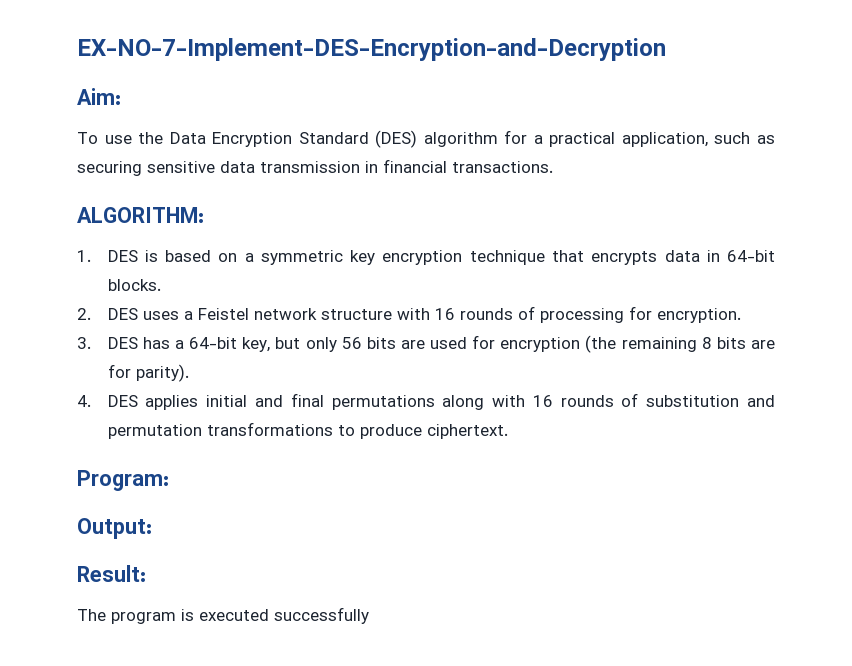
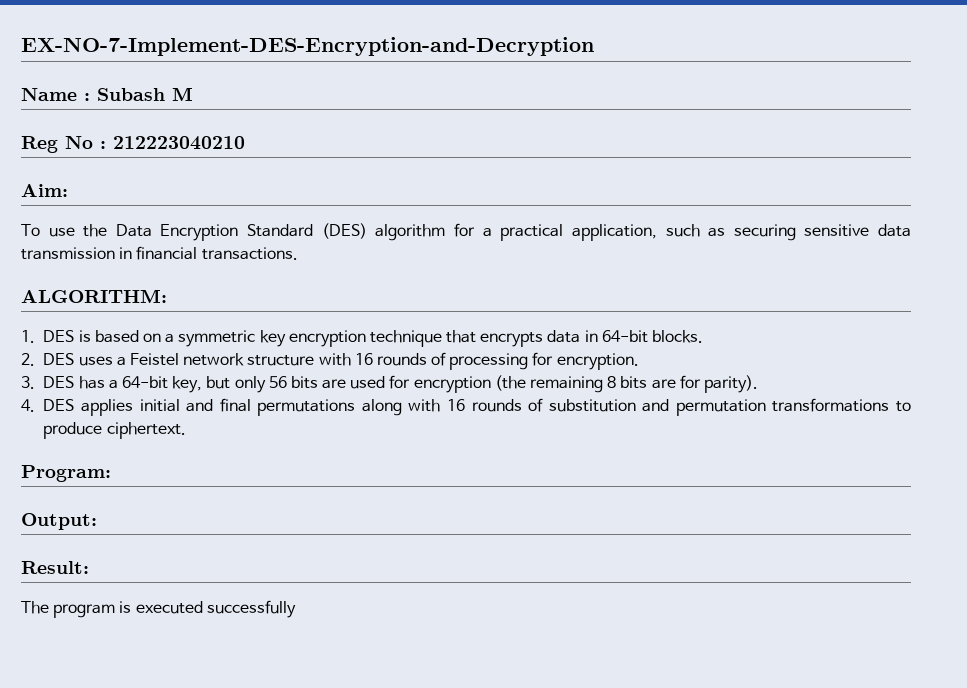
+ Name : Subash M
+ Reg No : 212223040210

